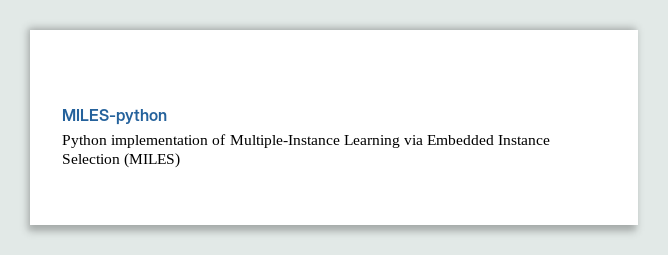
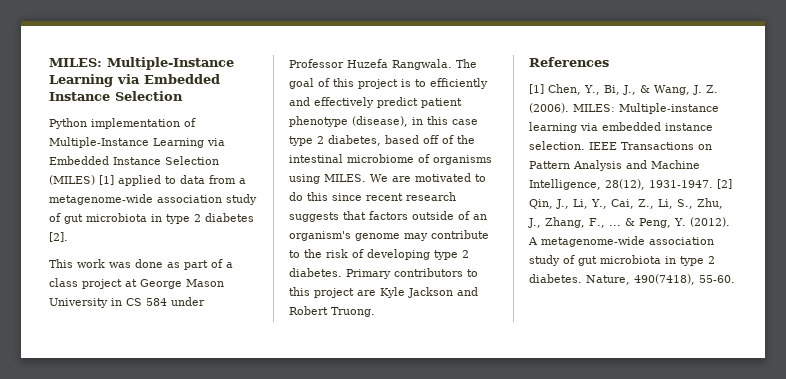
- MILES-python
+ MILES: Multiple-Instance Learning via Embedded Instance Selection
- Python implementation of Multiple-Instance Learning via Embedded Instance Selection (MILES)
+ Python implementation of Multiple-Instance Learning via Embedded Instance Selection (MILES) [1] applied to data from a metagenome-wide association study of gut microbiota in type 2 diabetes [2].
+ This work was done as part of a class project at George Mason University in CS 584 under Professor Huzefa Rangwala. The goal of this project is to efficiently and effectively predict patient phenotype (disease), in this case type 2 diabetes, based off of the intestinal microbiome of organisms using MILES. We are motivated to do this since recent research suggests that factors outside of an organism's genome may contribute to the risk of developing type 2 diabetes. Primary contributors to this project are Kyle Jackson and Robert Truong.
+ References
+ [1] Chen, Y., Bi, J., & Wang, J. Z. (2006). MILES: Multiple-instance learning via embedded instance selection. IEEE Transactions on Pattern Analysis and Machine Intelligence, 28(12), 1931-1947. [2] Qin, J., Li, Y., Cai, Z., Li, S., Zhu, J., Zhang, F., ... & Peng, Y. (2012). A metagenome-wide association study of gut microbiota in type 2 diabetes. Nature, 490(7418), 55-60.

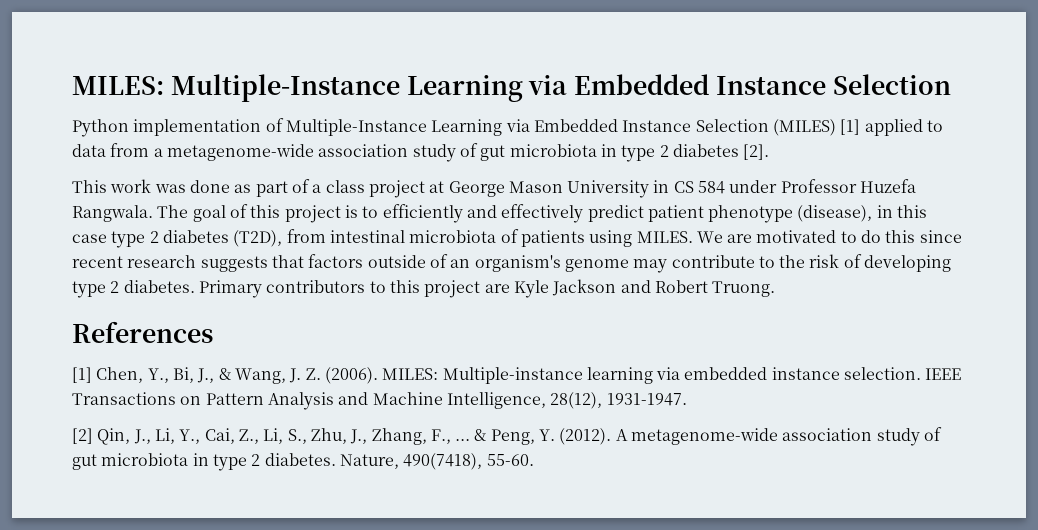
- The goal of this project is to efficiently and effectively predict patient phenotype (disease), in this case type 2 diabetes, based off of the intestinal microbiome of organisms using MILES.
+ The goal of this project is to efficiently and effectively predict patient phenotype (disease), in this case type 2 diabetes (T2D), from intestinal microbiota of patients using MILES.
- IEEE Transactions on Pattern Analysis and Machine Intelligence, 28(12), 1931-1947. [2] Qin, J., Li, Y., Cai, Z., Li, S., Zhu, J., Zhang, F., ...
+ IEEE Transactions on Pattern Analysis and Machine Intelligence, 28(12), 1931-1947.
+ [2] Qin, J., Li, Y., Cai, Z., Li, S., Zhu, J., Zhang, F., ...

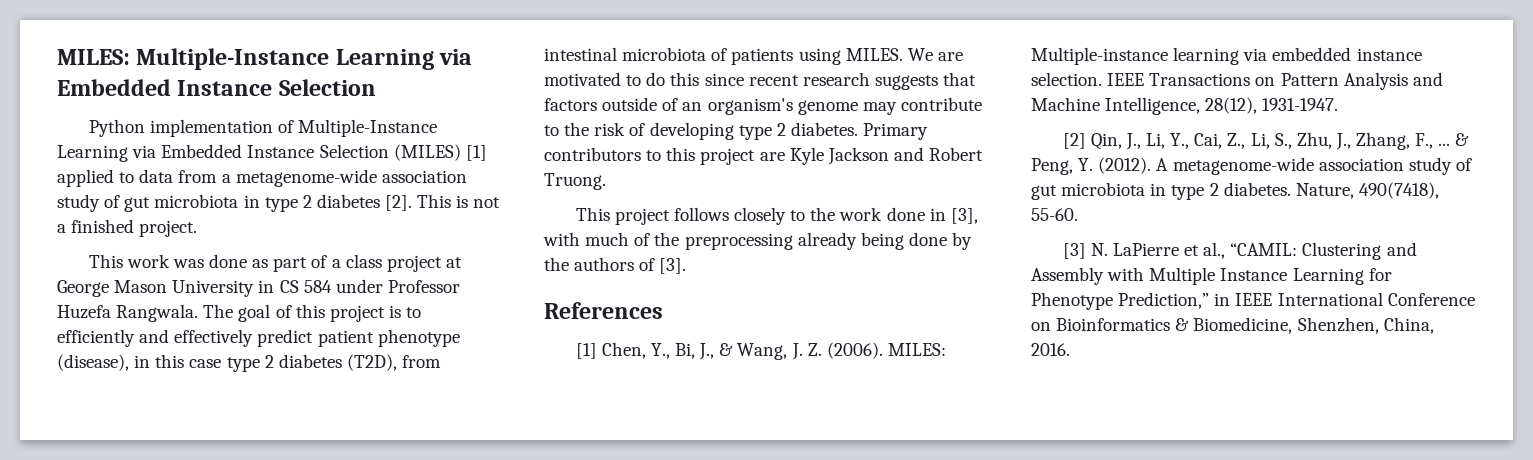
+ This is not a finished project.
+ This project follows closely to the work done in [3], with much of the preprocessing already being done by the authors of [3].
+ [3] N. LaPierre et al., “CAMIL: Clustering and Assembly with Multiple Instance Learning for Phenotype Prediction,” in IEEE International Conference on Bioinformatics & Biomedicine, Shenzhen, China, 2016.

